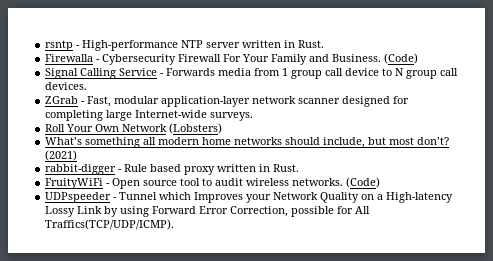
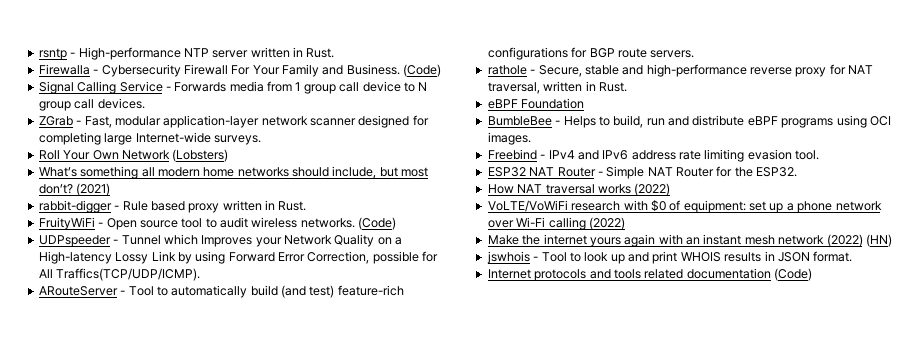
+ ARouteServer - Tool to automatically build (and test) feature-rich configurations for BGP route servers.
+ rathole - Secure, stable and high-performance reverse proxy for NAT traversal, written in Rust.
+ eBPF Foundation
+ BumbleBee - Helps to build, run and distribute eBPF programs using OCI images.
+ Freebind - IPv4 and IPv6 address rate limiting evasion tool.
+ ESP32 NAT Router - Simple NAT Router for the ESP32.
+ How NAT traversal works (2022)
+ VoLTE/VoWiFi research with $0 of equipment: set up a phone network over Wi-Fi calling (2022)
+ Make the internet yours again with an instant mesh network (2022) (HN)
+ jswhois - Tool to look up and print WHOIS results in JSON format.
+ Internet protocols and tools related documentation (Code)

